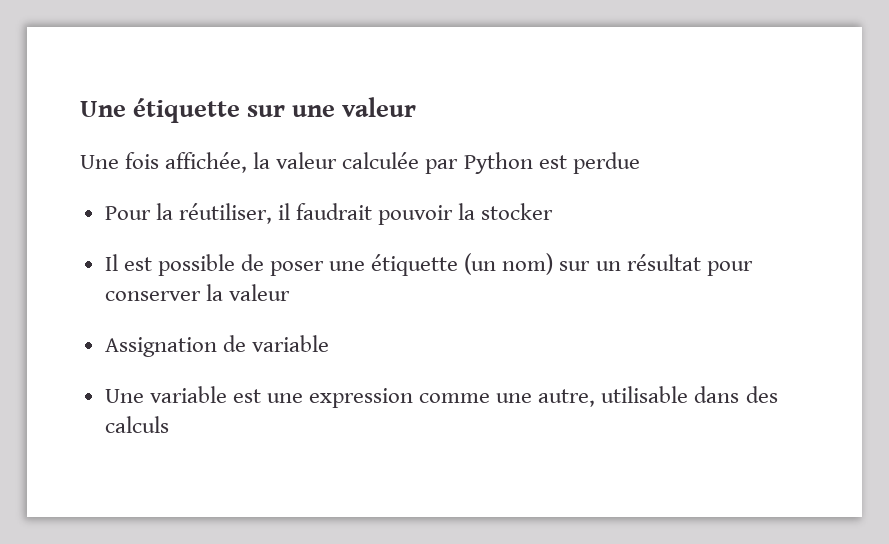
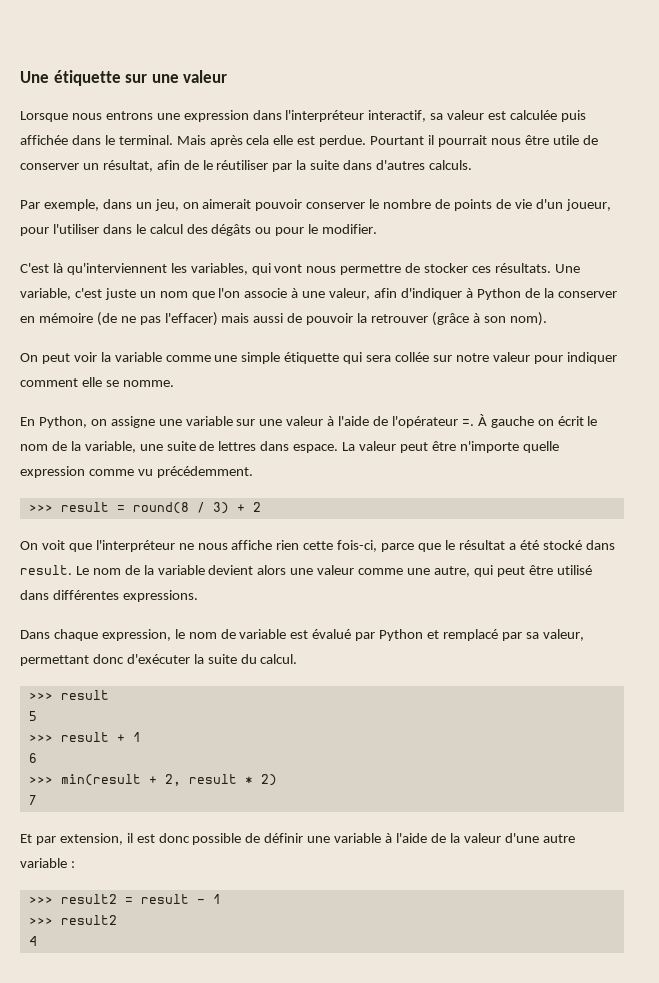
- Une fois affichée, la valeur calculée par Python est perdue
- Pour la réutiliser, il faudrait pouvoir la stocker
- Il est possible de poser une étiquette (un nom) sur un résultat pour conserver la valeur
- Assignation de variable
- Une variable est une expression comme une autre, utilisable dans des calculs
+ Lorsque nous entrons une expression dans l'interpréteur interactif, sa valeur est calculée puis affichée dans le terminal. Mais après cela elle est perdue. Pourtant il pourrait nous être utile de conserver un résultat, afin de le réutiliser par la suite dans d'autres calculs.
+ Par exemple, dans un jeu, on aimerait pouvoir conserver le nombre de points de vie d'un joueur, pour l'utiliser dans le calcul des dégâts ou pour le modifier.
+ C'est là qu'interviennent les variables, qui vont nous permettre de stocker ces résultats. Une variable, c'est juste un nom que l'on associe à une valeur, afin d'indiquer à Python de la conserver en mémoire (de ne pas l'effacer) mais aussi de pouvoir la retrouver (grâce à son nom).
+ On peut voir la variable comme une simple étiquette qui sera collée sur notre valeur pour indiquer comment elle se nomme.
+ En Python, on assigne une variable sur une valeur à l'aide de l'opérateur =. À gauche on écrit le nom de la variable, une suite de lettres dans espace. La valeur peut être n'importe quelle expression comme vu précédemment.
+ >>> result = round(8 / 3) + 2
+ On voit que l'interpréteur ne nous affiche rien cette fois-ci, parce que le résultat a été stocké dans result. Le nom de la variable devient alors une valeur comme une autre, qui peut être utilisé dans différentes expressions.
+ Dans chaque expression, le nom de variable est évalué par Python et remplacé par sa valeur, permettant donc d'exécuter la suite du calcul.
+ >>> result
+ 5
+ >>> result + 1
+ 6
+ >>> min(result + 2, result * 2)
+ 7
+ Et par extension, il est donc possible de définir une variable à l'aide de la valeur d'une autre variable :
+ >>> result2 = result - 1
+ >>> result2
+ 4

